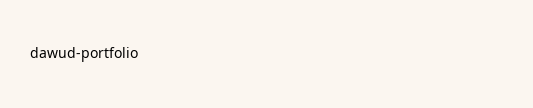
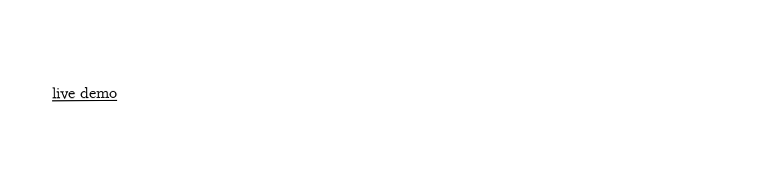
- dawud-portfolio
+ live demo

